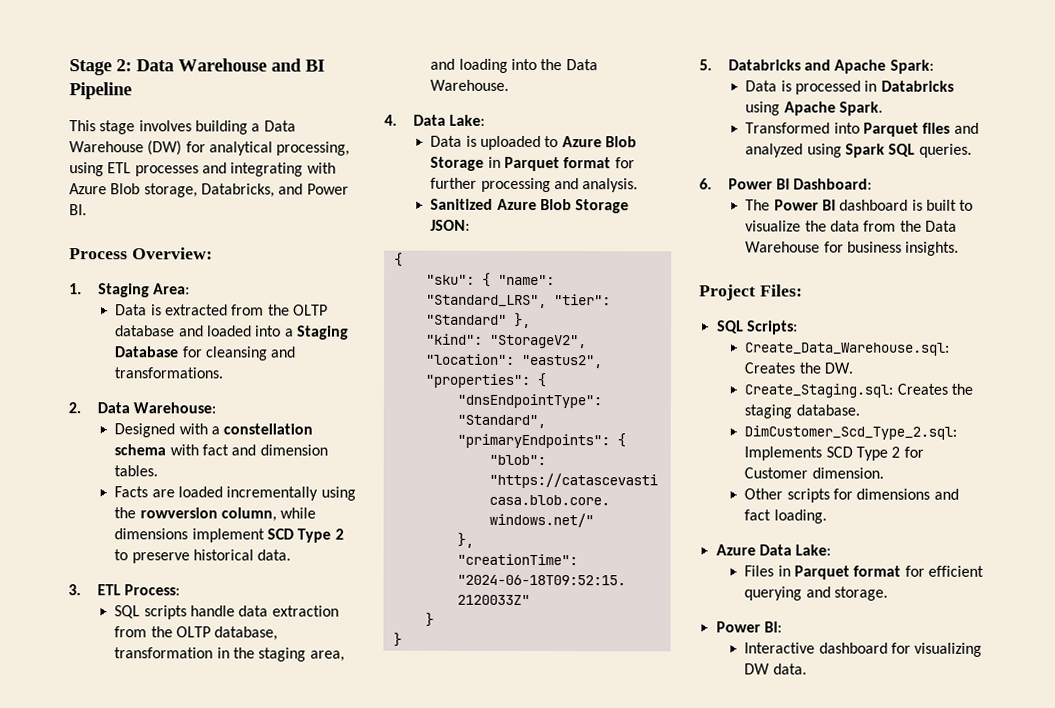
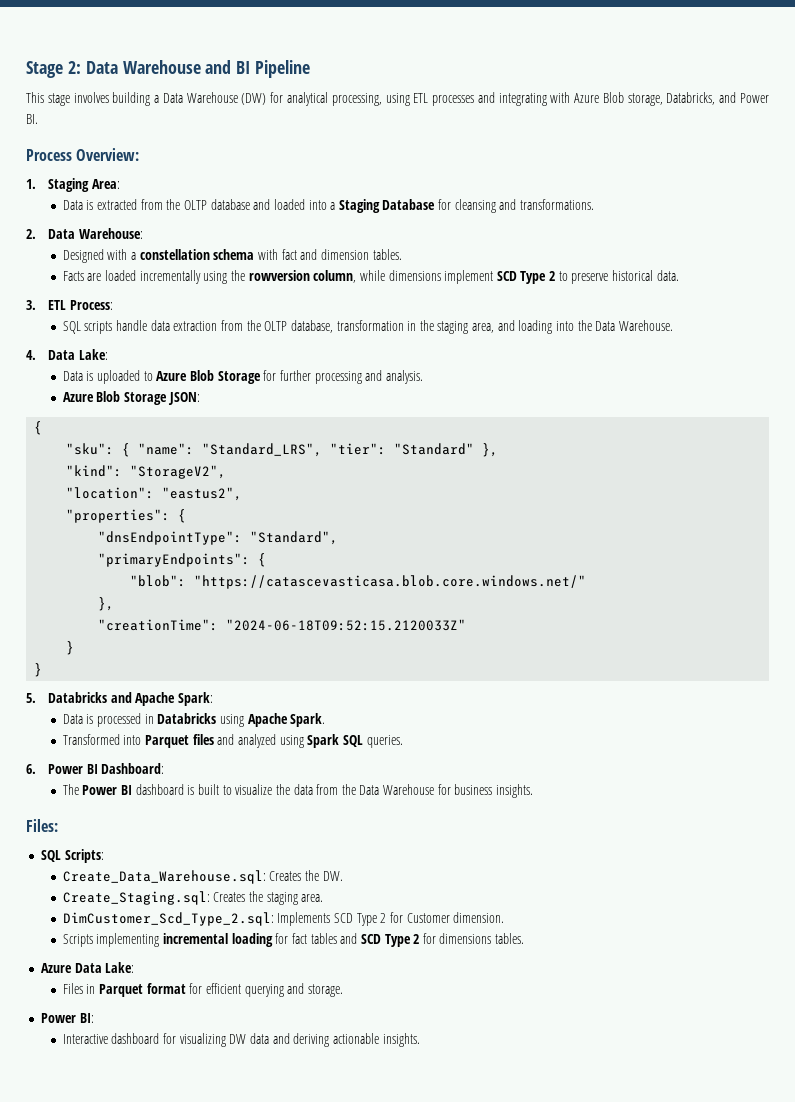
- Data is uploaded to Azure Blob Storage in Parquet format for further processing and analysis.
+ Data is uploaded to Azure Blob Storage for further processing and analysis.
- Sanitized Azure Blob Storage JSON:
+ Azure Blob Storage JSON:
- Project Files:
+ Files:
- Create_Staging.sql: Creates the staging database.
+ Create_Staging.sql: Creates the staging area.
- Other scripts for dimensions and fact loading.
+ Scripts implementing incremental loading for fact tables and SCD Type 2 for dimensions tables.
- Interactive dashboard for visualizing DW data.
+ Interactive dashboard for visualizing DW data and deriving actionable insights.

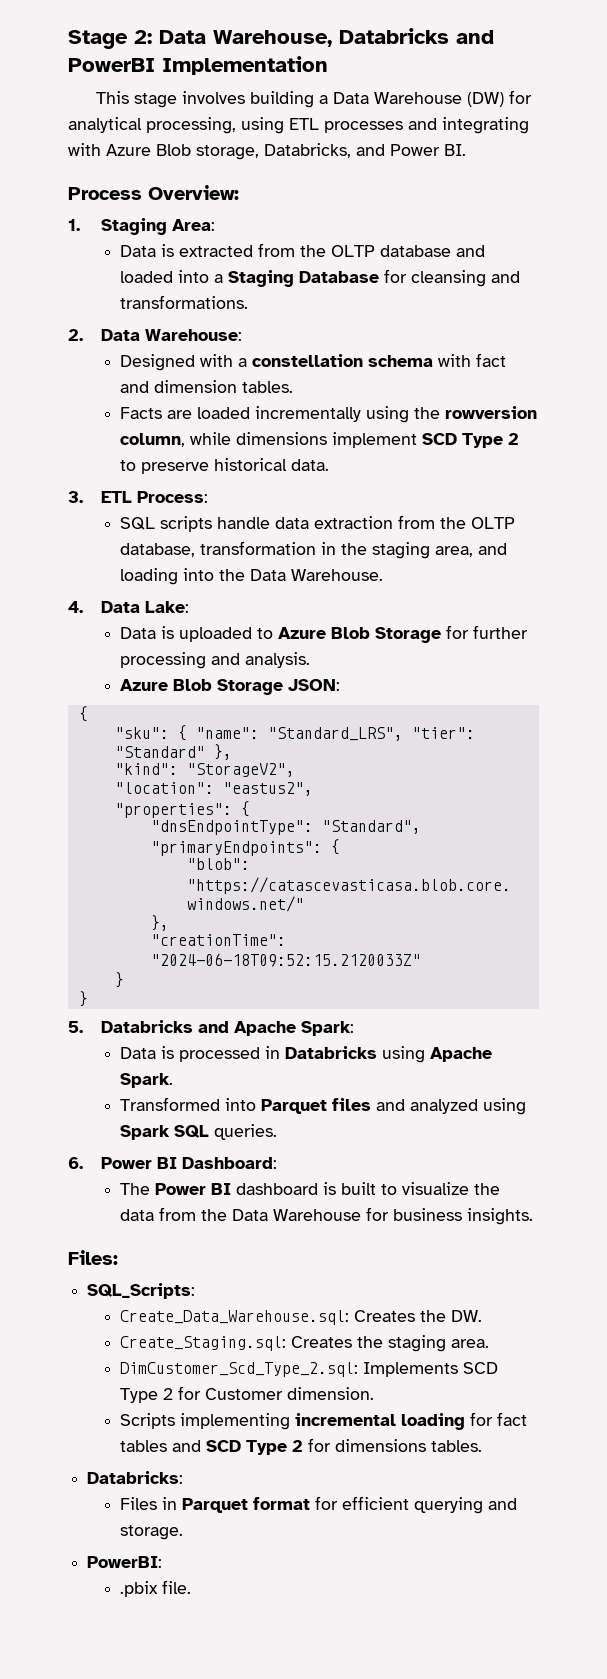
- Stage 2: Data Warehouse and BI Pipeline
+ Stage 2: Data Warehouse, Databricks and PowerBI Implementation
- SQL Scripts:
+ SQL_Scripts:
- Azure Data Lake:
+ Databricks:
- Power BI:
- Interactive dashboard for visualizing DW data and deriving actionable insights.
+ PowerBI:
+ .pbix file.

